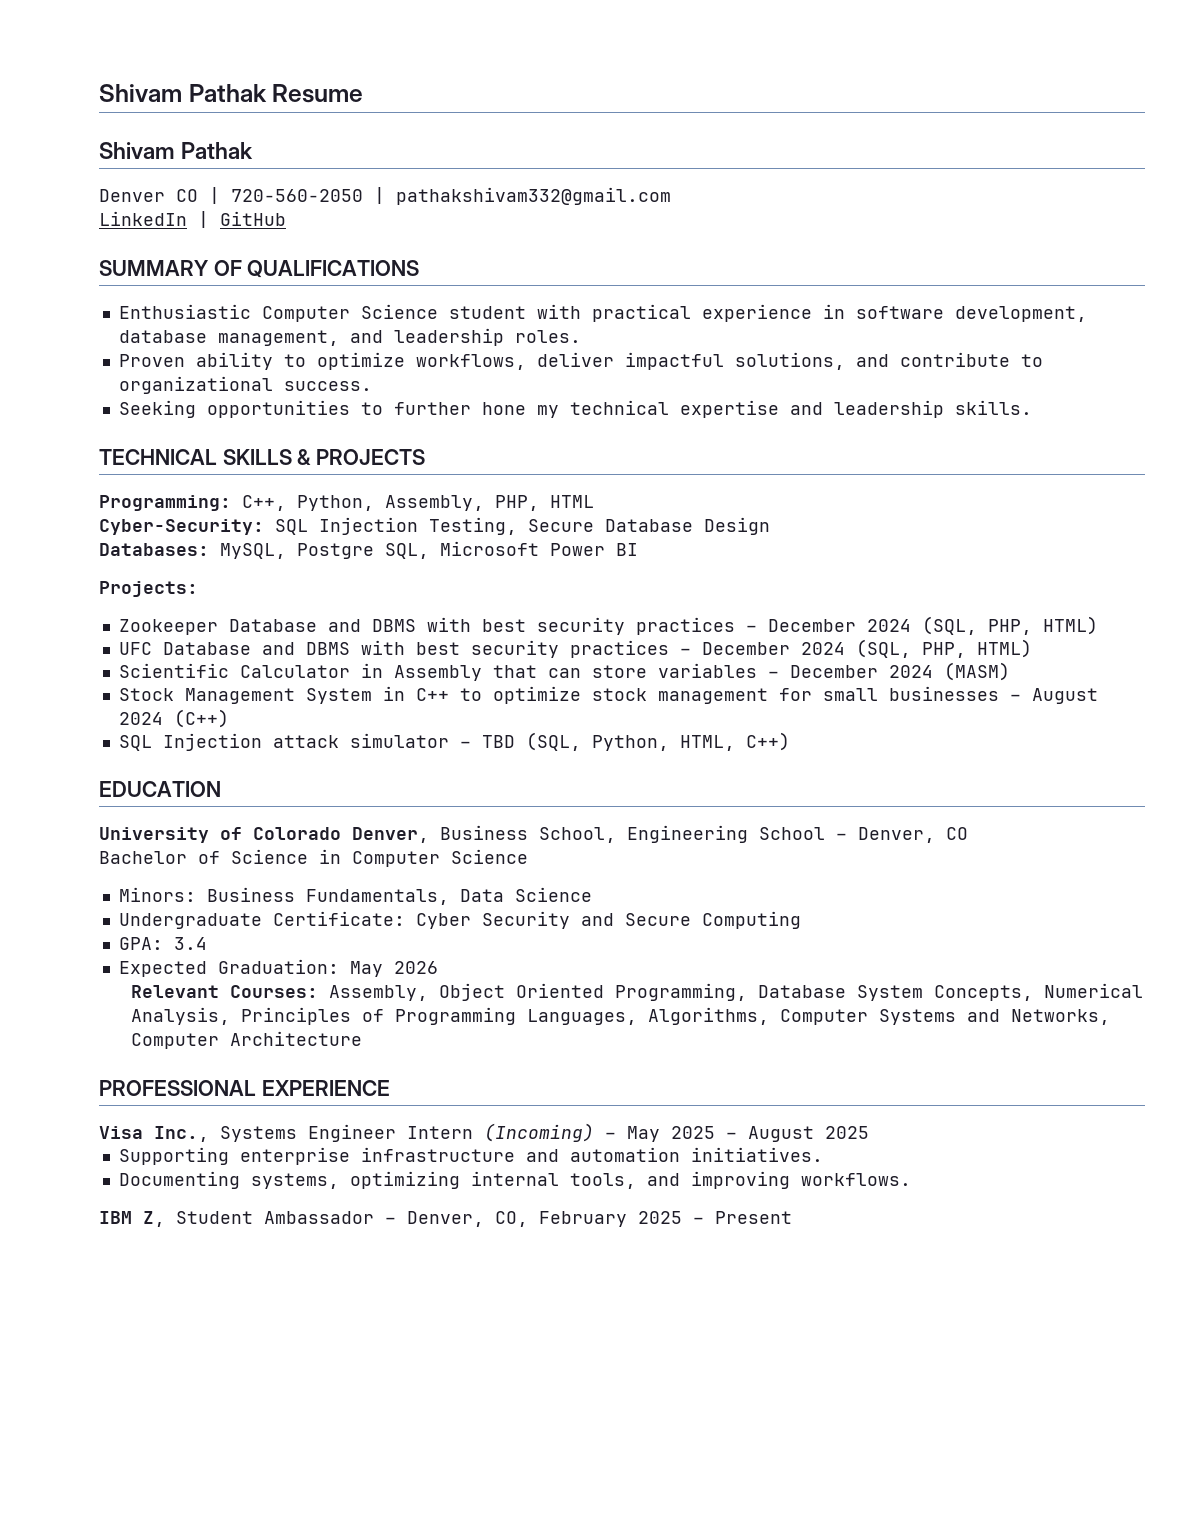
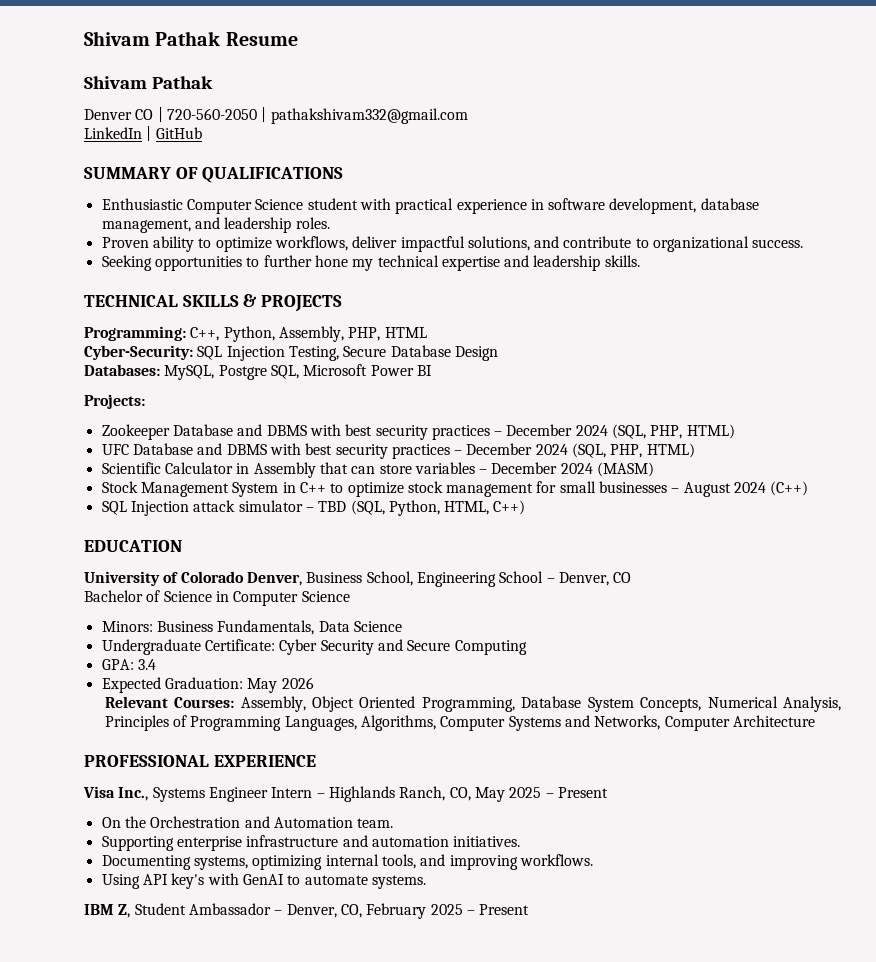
- Visa Inc., Systems Engineer Intern (Incoming) – May 2025 – August 2025
+ Visa Inc., Systems Engineer Intern – Highlands Ranch, CO, May 2025 – Present
+ On the Orchestration and Automation team.
+ Using API key's with GenAI to automate systems.

